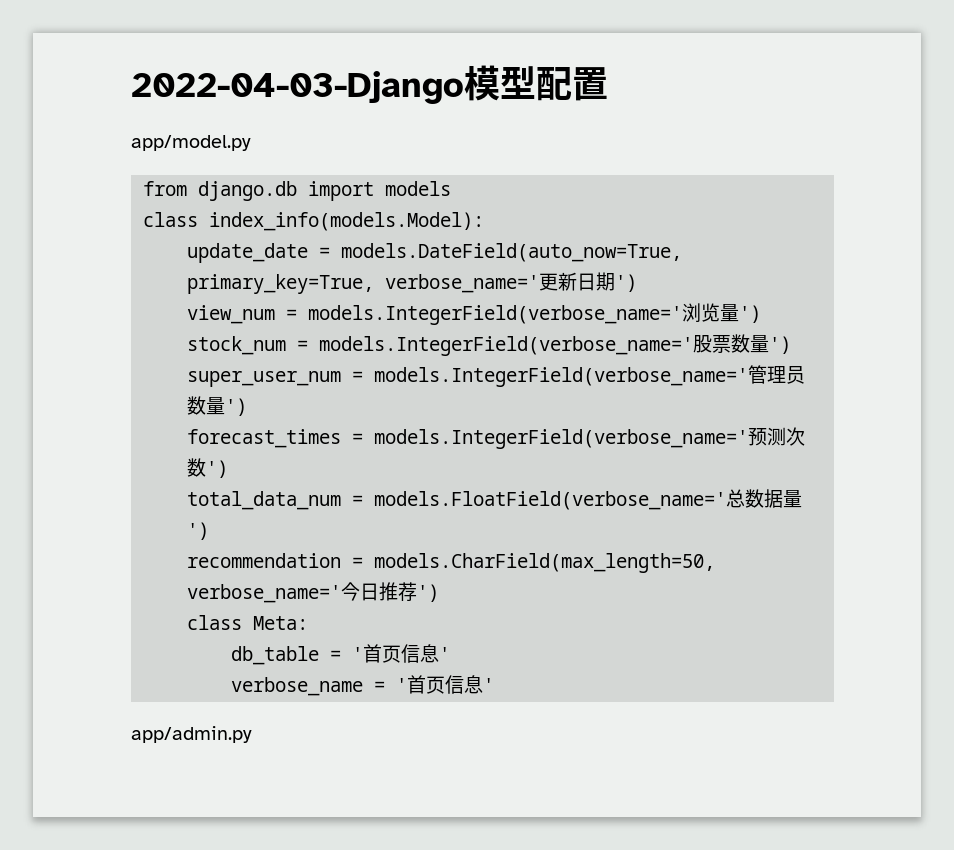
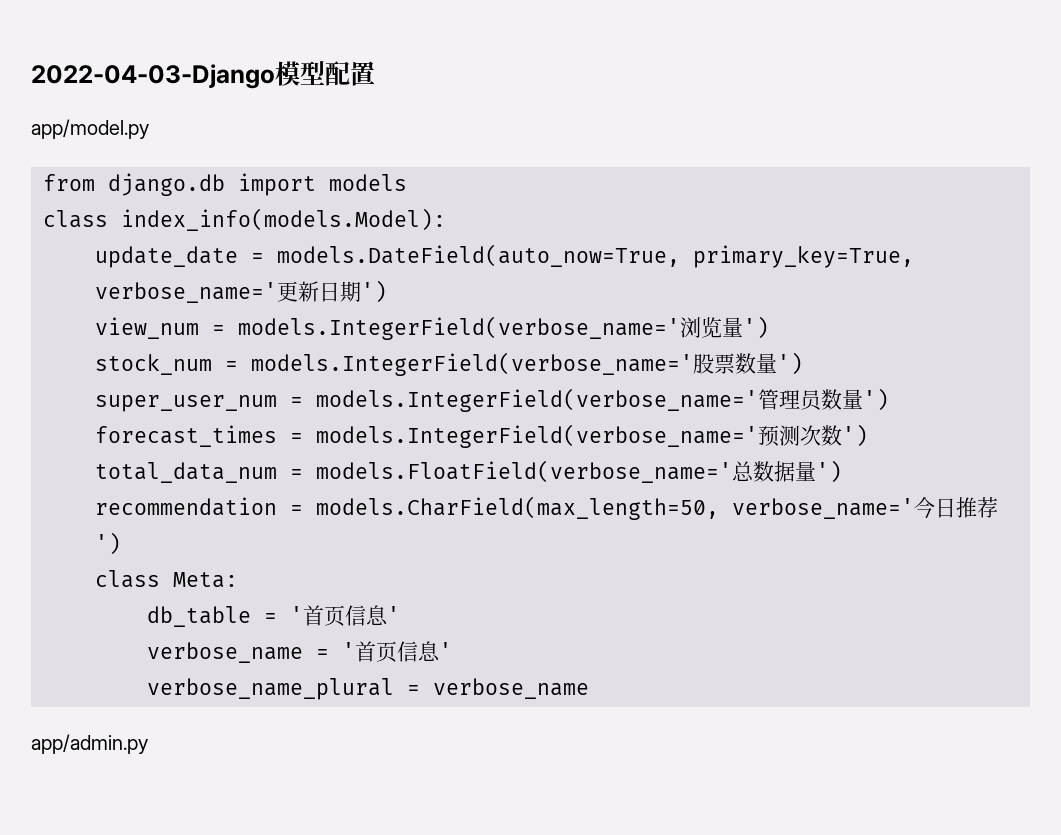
+ verbose_name_plural = verbose_name

